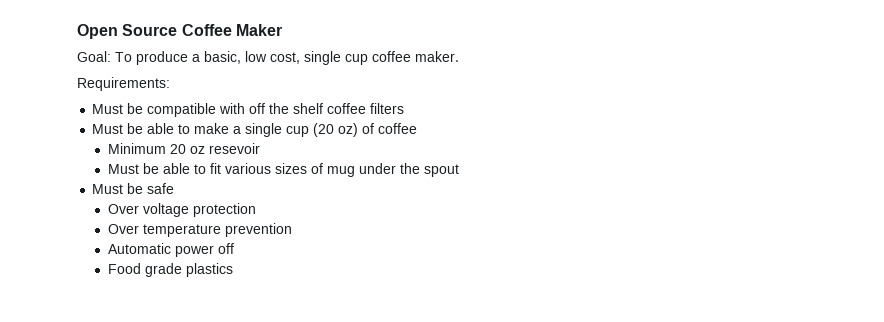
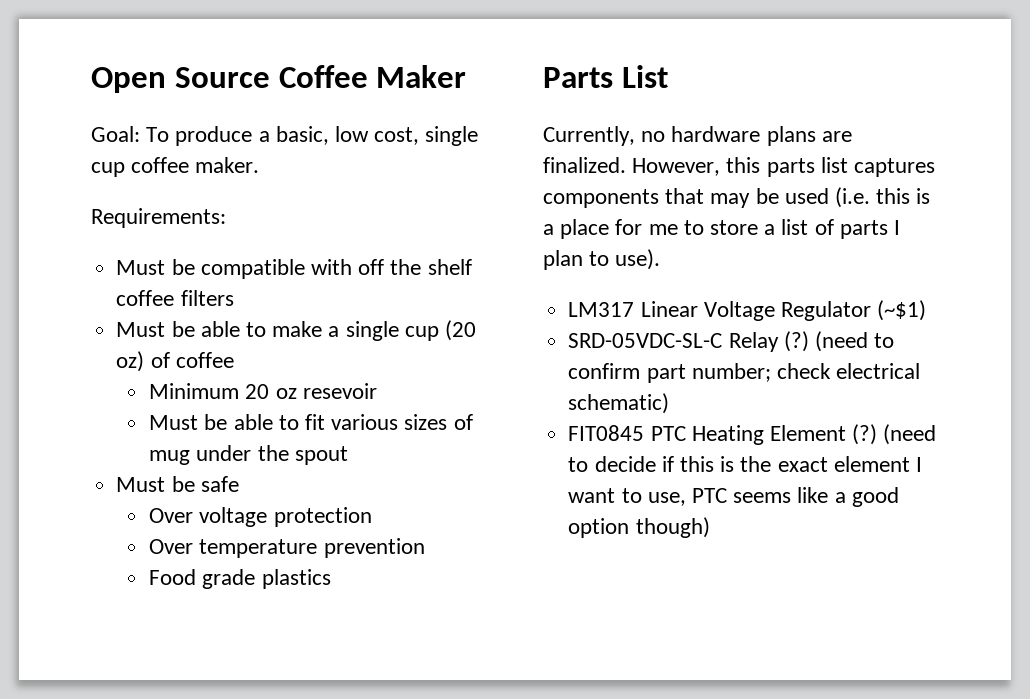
- Automatic power off
+ Parts List
+ Currently, no hardware plans are finalized. However, this parts list captures components that may be used (i.e. this is a place for me to store a list of parts I plan to use).
+ LM317 Linear Voltage Regulator (~$1)
+ SRD-05VDC-SL-C Relay (?) (need to confirm part number; check electrical schematic)
+ FIT0845 PTC Heating Element (?) (need to decide if this is the exact element I want to use, PTC seems like a good option though)

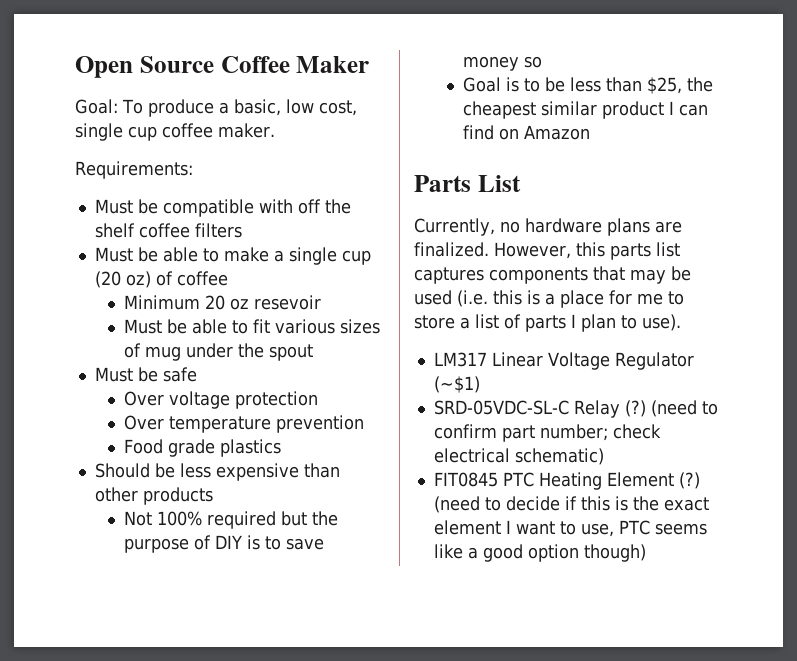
+ Should be less expensive than other products
+ Not 100% required but the purpose of DIY is to save money so
+ Goal is to be less than $25, the cheapest similar product I can find on Amazon

